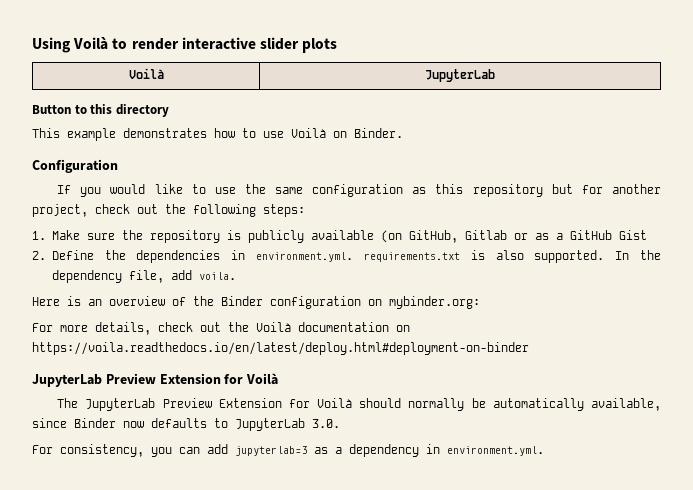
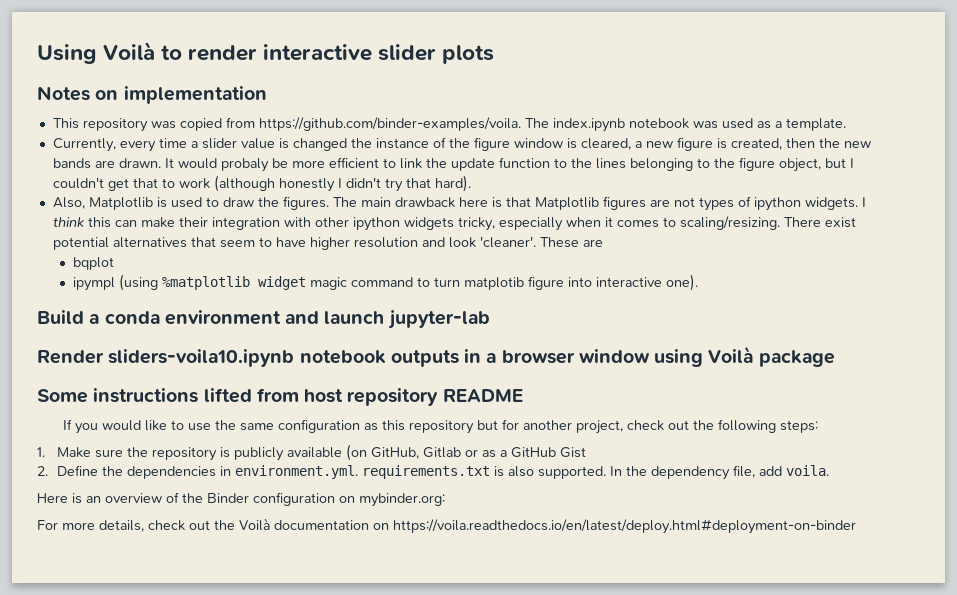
- Voilà | JupyterLab
- Button to this directory
- This example demonstrates how to use Voilà on Binder.
- Configuration
+ Notes on implementation
+ This repository was copied from https://github.com/binder-examples/voila. The index.ipynb notebook was used as a template.
+ Currently, every time a slider value is changed the instance of the figure window is cleared, a new figure is created, then the new bands are drawn. It would probaly be more efficient to link the update function to the lines belonging to the figure object, but I couldn't get that to work (although honestly I didn't try that hard).
+ Also, Matplotlib is used to draw the figures. The main drawback here is that Matplotlib figures are not types of ipython widgets. I think this can make their integration with other ipython widgets tricky, especially when it comes to scaling/resizing. There exist potential alternatives that seem to have higher resolution and look 'cleaner'. These are
+ bqplot
+ ipympl (using %matplotlib widget magic command to turn matplotib figure into interactive one).
+ Build a conda environment and launch jupyter-lab
+ Render sliders-voila10.ipynb notebook outputs in a browser window using Voilà package
+ Some instructions lifted from host repository README
  For more details, check out the Voilà documentation on https://voila.readthedocs.io/en/latest/deploy.html#deployment-on-binder
- JupyterLab Preview Extension for Voilà
- The JupyterLab Preview Extension for Voilà should normally be automatically available, since Binder now defaults to JupyterLab 3.0.
- For consistency, you can add jupyterlab=3 as a dependency in environment.yml.

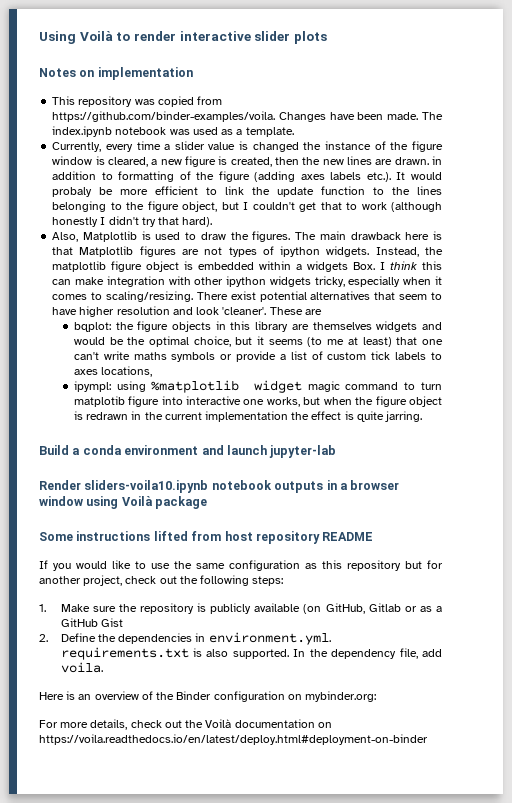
- This repository was copied from https://github.com/binder-examples/voila. The index.ipynb notebook was used as a template.
+ This repository was copied from https://github.com/binder-examples/voila. Changes have been made. The index.ipynb notebook was used as a template.
- Currently, every time a slider value is changed the instance of the figure window is cleared, a new figure is created, then the new bands are drawn. It would probaly be more efficient to link the update function to the lines belonging to the figure object, but I couldn't get that to work (although honestly I didn't try that hard).
+ Currently, every time a slider value is changed the instance of the figure window is cleared, a new figure is created, then the new lines are drawn. in addition to formatting of the figure (adding axes labels etc.). It would probaly be more efficient to link the update function to the lines belonging to the figure object, but I couldn't get that to work (although honestly I didn't try that hard).
- I think this can make their integration with other ipython widgets tricky, especially when it comes to scaling/resizing.
+ Instead, the matplotlib figure object is embedded within a widgets Box. I think this can make integration with other ipython widgets tricky, especially when it comes to scaling/resizing.
- bqplot
- ipympl (using %matplotlib widget magic command to turn matplotib figure into interactive one).
+ bqplot: the figure objects in this library are themselves widgets and would be the optimal choice, but it seems (to me at least) that one can't write maths symbols or provide a list of custom tick labels to axes locations,
+ ipympl: using %matplotlib widget magic command to turn matplotib figure into interactive one works, but when the figure object is redrawn in the current implementation the effect is quite jarring.

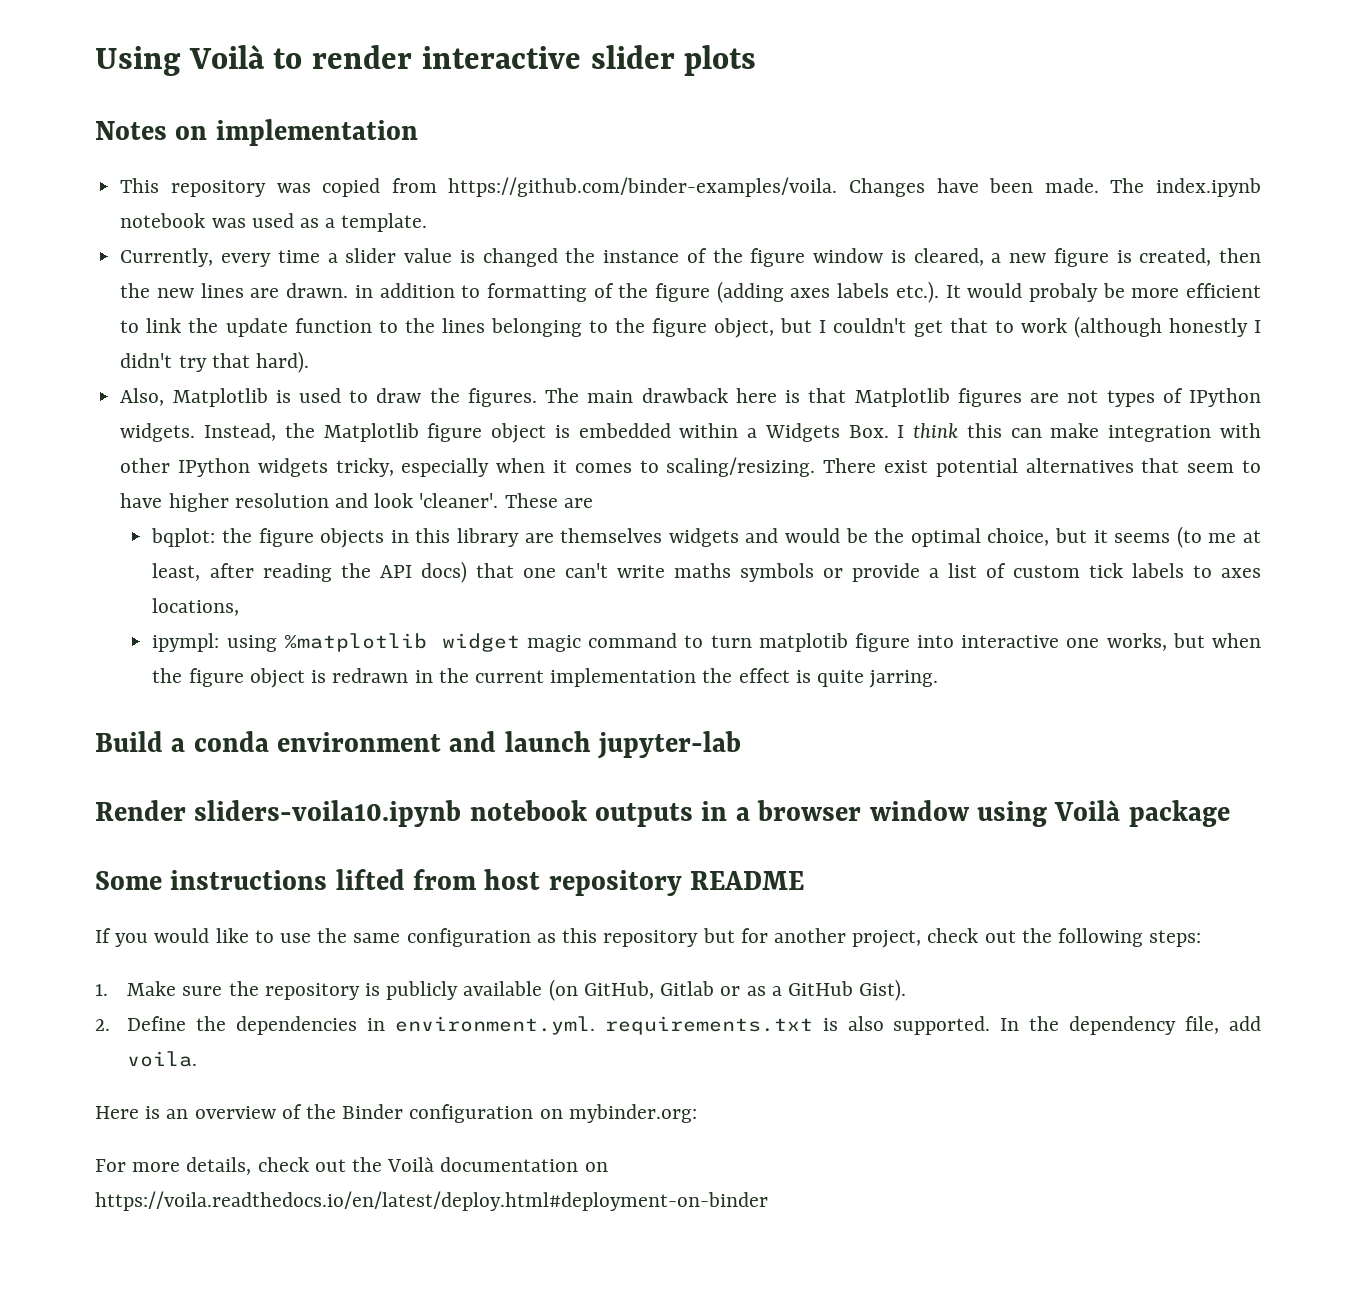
- The main drawback here is that Matplotlib figures are not types of ipython widgets.
+ The main drawback here is that Matplotlib figures are not types of IPython widgets.
- Instead, the matplotlib figure object is embedded within a widgets Box. I think this can make integration with other ipython widgets tricky, especially when it comes to scaling/resizing.
+ Instead, the Matplotlib figure object is embedded within a Widgets Box. I think this can make integration with other IPython widgets tricky, especially when it comes to scaling/resizing.
- bqplot: the figure objects in this library are themselves widgets and would be the optimal choice, but it seems (to me at least) that one can't write maths symbols or provide a list of custom tick labels to axes locations,
+ bqplot: the figure objects in this library are themselves widgets and would be the optimal choice, but it seems (to me at least, after reading the API docs) that one can't write maths symbols or provide a list of custom tick labels to axes locations,
- 1. Make sure the repository is publicly available (on GitHub, Gitlab or as a GitHub Gist
+ 1. Make sure the repository is publicly available (on GitHub, Gitlab or as a GitHub Gist).

